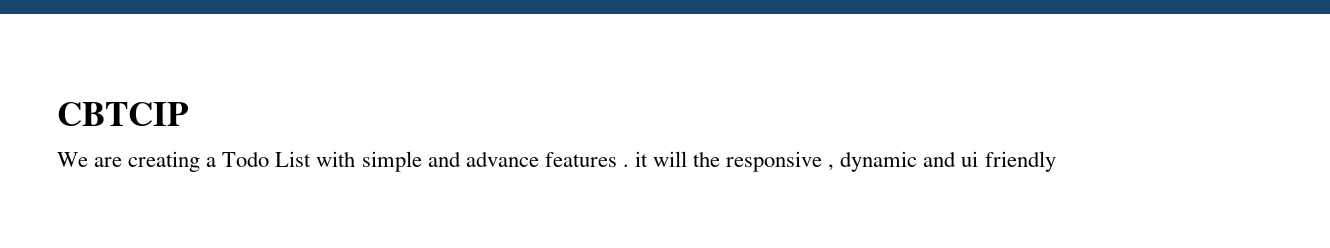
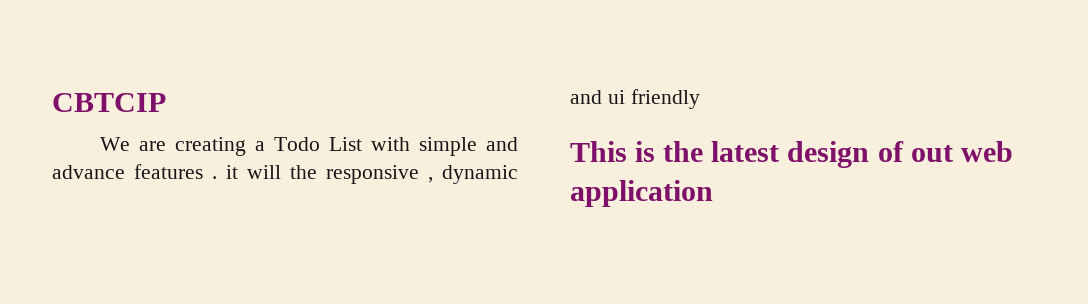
+ This is the latest design of out web application

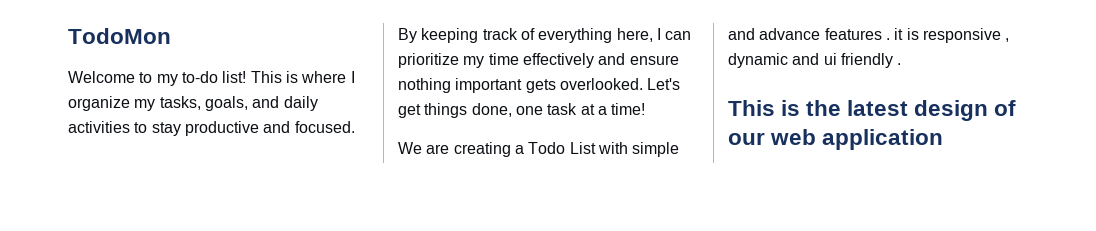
- CBTCIP
+ TodoMon
+ Welcome to my to-do list! This is where I organize my tasks, goals, and daily activities to stay productive and focused. By keeping track of everything here, I can prioritize my time effectively and ensure nothing important gets overlooked. Let's get things done, one task at a time!
- We are creating a Todo List with simple and advance features . it will the responsive , dynamic and ui friendly
+ We are creating a Todo List with simple and advance features . it is responsive , dynamic and ui friendly .
- This is the latest design of out web application
+ This is the latest design of our web application

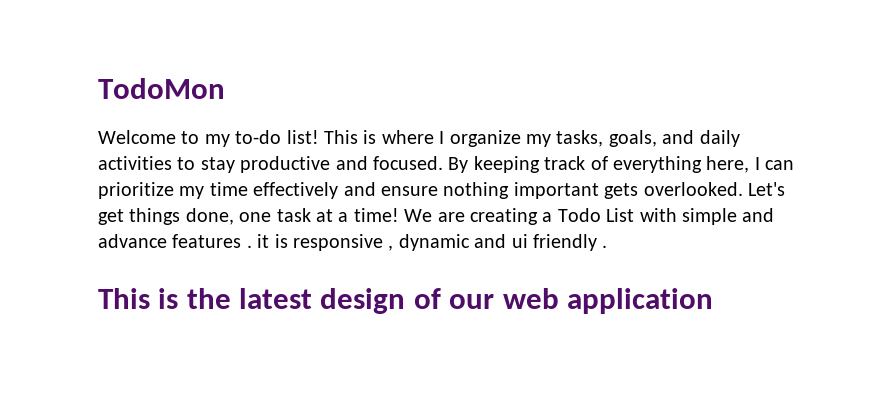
- Let's get things done, one task at a time!
- We are creating a Todo List with simple and advance features . it is responsive , dynamic and ui friendly .
+ Let's get things done, one task at a time! We are creating a Todo List with simple and advance features . it is responsive , dynamic and ui friendly .

